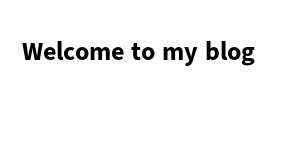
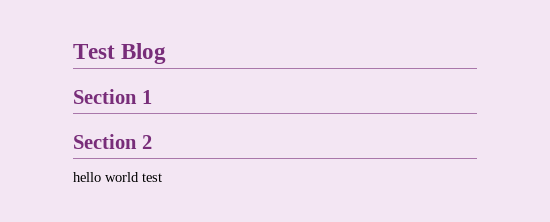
- Welcome to my blog
+ Test Blog
+ Section 1
+ Section 2
+ hello world test

